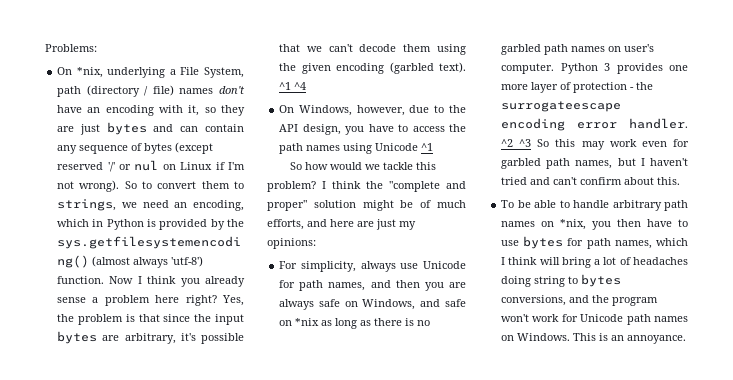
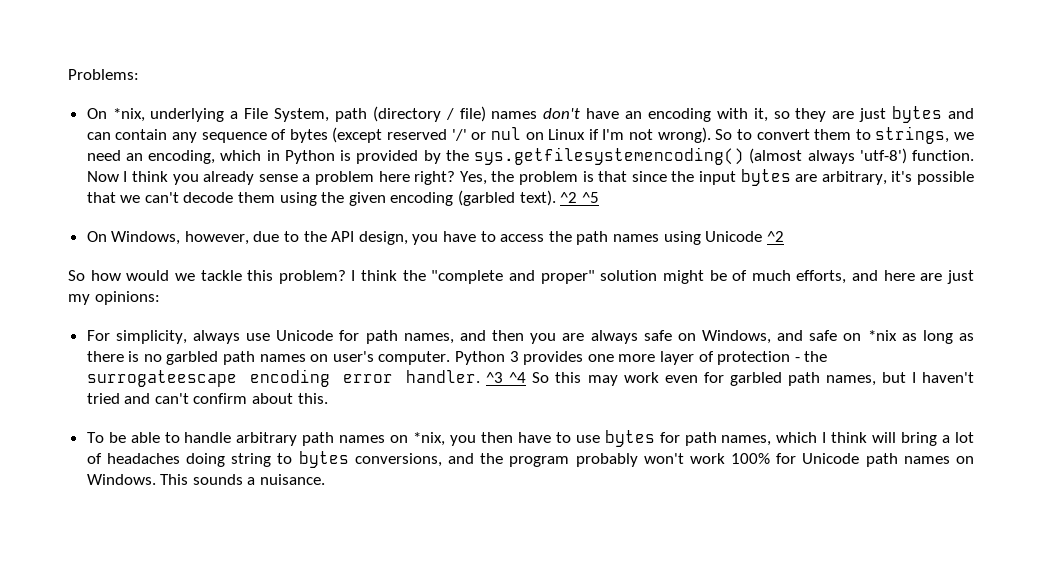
- ^1 ^4
+ ^2 ^5
- On Windows, however, due to the API design, you have to access the path names using Unicode ^1
+ On Windows, however, due to the API design, you have to access the path names using Unicode ^2
- ^2 ^3 So this may work even for garbled path names, but I haven't tried and can't confirm about this.
+ ^3 ^4 So this may work even for garbled path names, but I haven't tried and can't confirm about this.
- To be able to handle arbitrary path names on *nix, you then have to use bytes for path names, which I think will bring a lot of headaches doing string to bytes conversions, and the program won't work for Unicode path names on Windows.
+ To be able to handle arbitrary path names on *nix, you then have to use bytes for path names, which I think will bring a lot of headaches doing string to bytes conversions, and the program probably won't work 100% for Unicode path names on Windows.
- This is an annoyance.
+ This sounds a nuisance.

